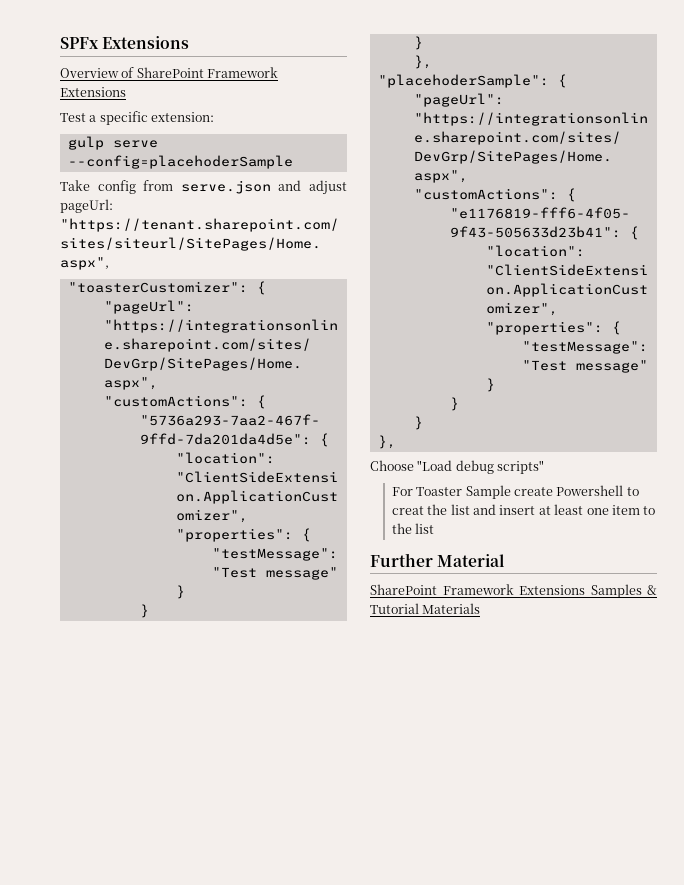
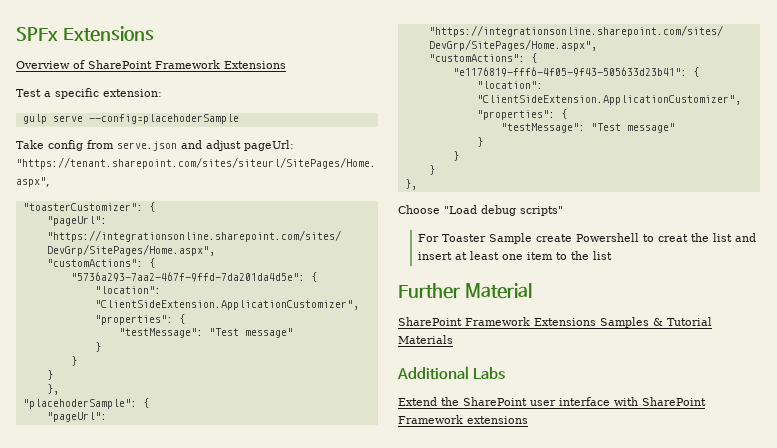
+ Additional Labs
+ Extend the SharePoint user interface with SharePoint Framework extensions

